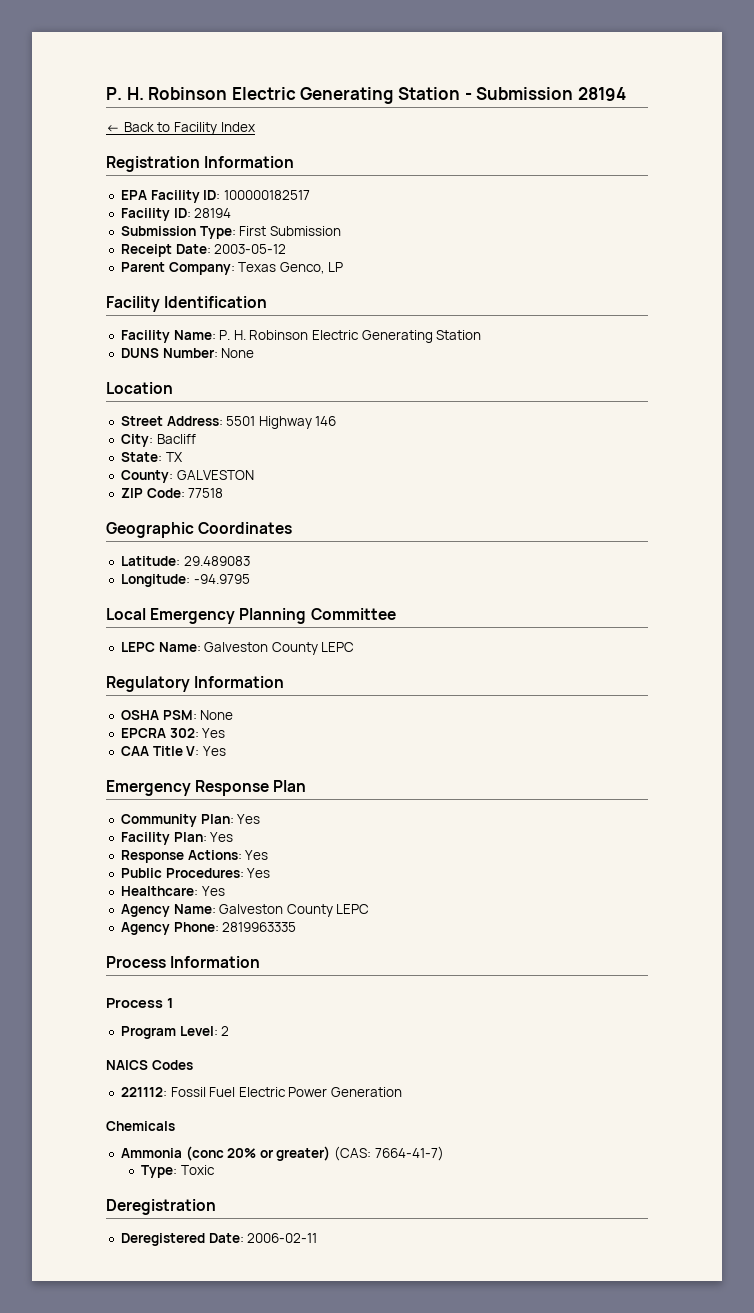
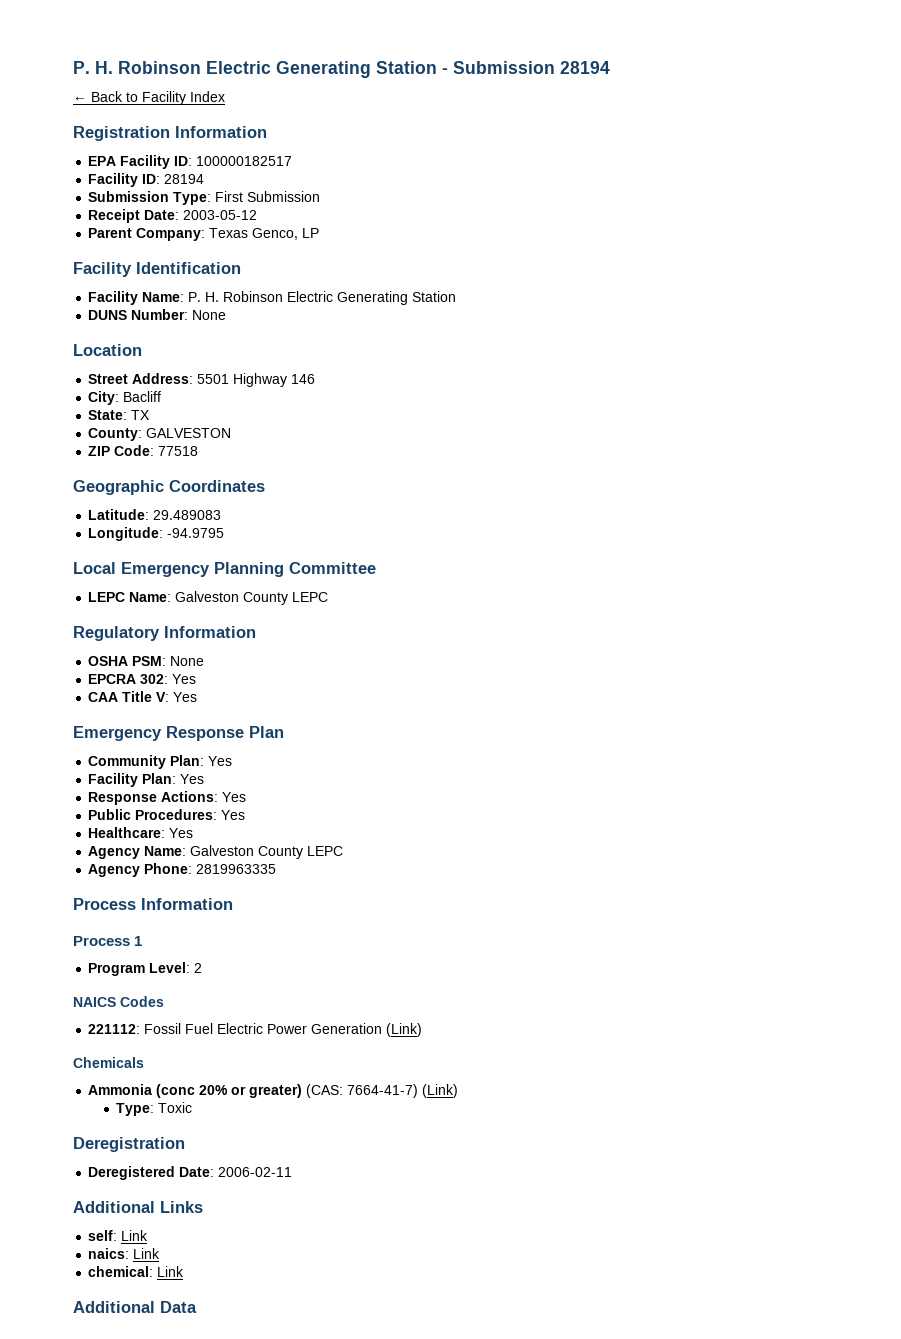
- 221112: Fossil Fuel Electric Power Generation
+ 221112: Fossil Fuel Electric Power Generation (Link)
- Ammonia (conc 20% or greater) (CAS: 7664-41-7)
+ Ammonia (conc 20% or greater) (CAS: 7664-41-7) (Link)
+ Additional Links
+ self: Link
+ naics: Link
+ chemical: Link
+ Additional Data

